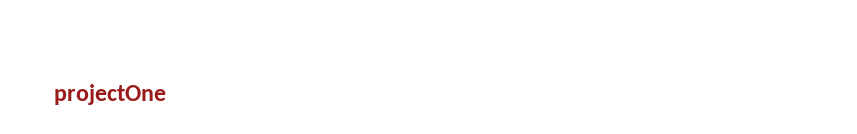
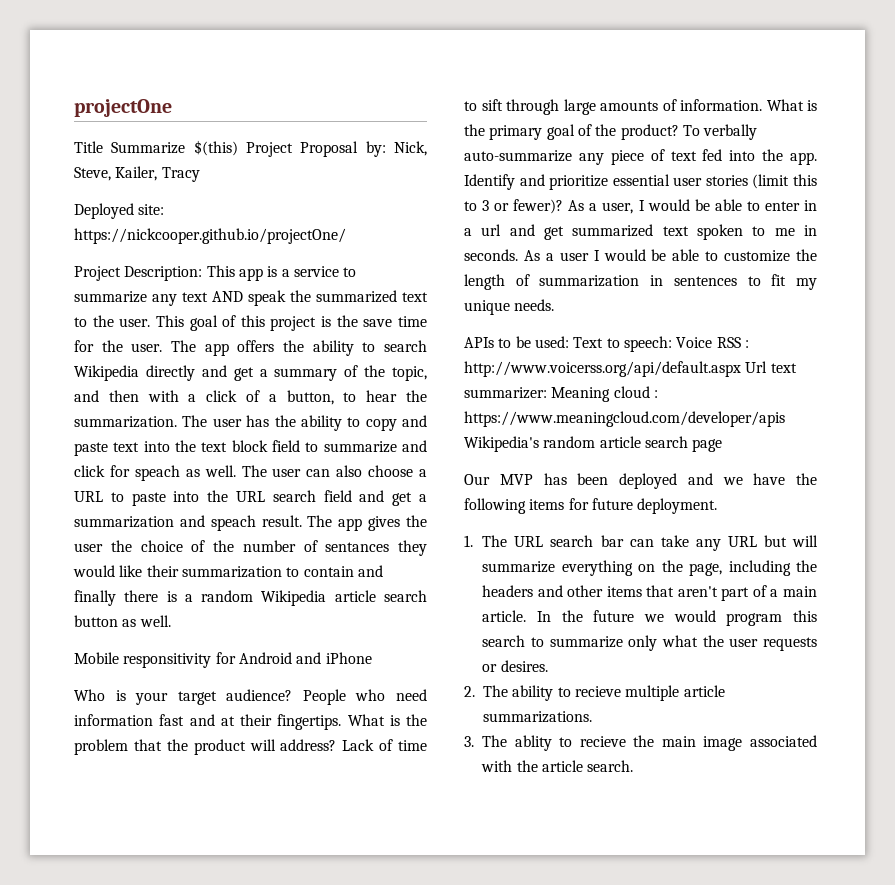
+ Title Summarize $(this) Project Proposal by: Nick, Steve, Kailer, Tracy
+ Deployed site: https://nickcooper.github.io/projectOne/
+ Project Description: This app is a service to summarize any text AND speak the summarized text to the user. This goal of this project is the save time for the user. The app offers the ability to search Wikipedia directly and get a summary of the topic, and then with a click of a button, to hear the summarization. The user has the ability to copy and paste text into the text block field to summarize and click for speach as well. The user can also choose a URL to paste into the URL search field and get a summarization and speach result. The app gives the user the choice of the number of sentances they would like their summarization to contain and finally there is a random Wikipedia article search button as well.
+ Mobile responsitivity for Android and iPhone
+ Who is your target audience? People who need information fast and at their fingertips. What is the problem that the product will address? Lack of time to sift through large amounts of information. What is the primary goal of the product? To verbally auto-summarize any piece of text fed into the app. Identify and prioritize essential user stories (limit this to 3 or fewer)? As a user, I would be able to enter in a url and get summarized text spoken to me in seconds. As a user I would be able to customize the length of summarization in sentences to fit my unique needs.
+ APIs to be used: Text to speech: Voice RSS : http://www.voicerss.org/api/default.aspx Url text summarizer: Meaning cloud : https://www.meaningcloud.com/developer/apis Wikipedia's random article search page
+ Our MVP has been deployed and we have the following items for future deployment.
+ 1. The URL search bar can take any URL but will summarize everything on the page, including the headers and other items that aren't part of a main article. In the future we would program this search to summarize only what the user requests or desires.
+ 2. The ability to recieve multiple article summarizations.
+ 3. The ablity to recieve the main image associated with the article search.

